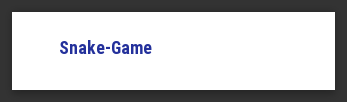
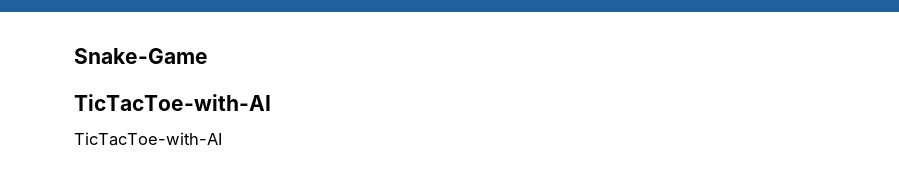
  Snake-Game
+ TicTacToe-with-AI
+ TicTacToe-with-AI

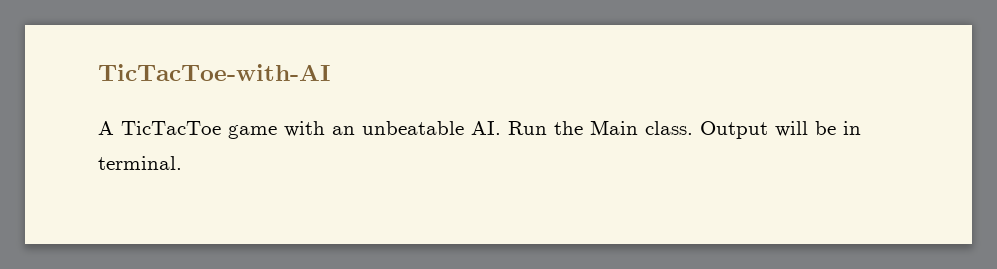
- Snake-Game
  TicTacToe-with-AI
- TicTacToe-with-AI
+ A TicTacToe game with an unbeatable AI. Run the Main class. Output will be in terminal.

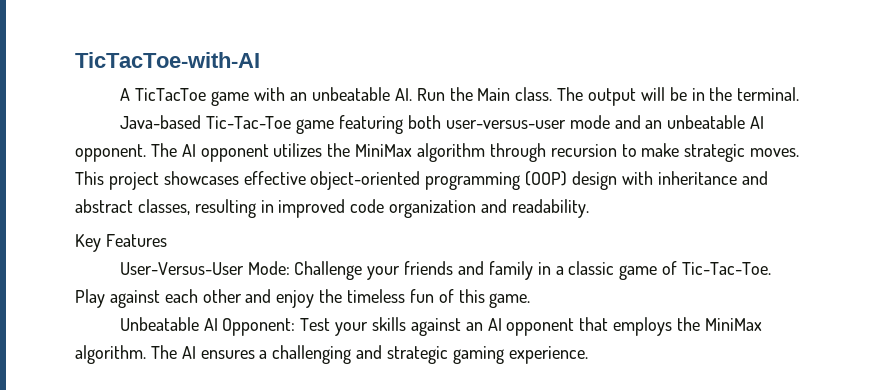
- Output will be in terminal.
+ The output will be in the terminal.
+ Java-based Tic-Tac-Toe game featuring both user-versus-user mode and an unbeatable AI opponent. The AI opponent utilizes the MiniMax algorithm through recursion to make strategic moves. This project showcases effective object-oriented programming (OOP) design with inheritance and abstract classes, resulting in improved code organization and readability.
+ Key Features
+ User-Versus-User Mode: Challenge your friends and family in a classic game of Tic-Tac-Toe. Play against each other and enjoy the timeless fun of this game.
+ Unbeatable AI Opponent: Test your skills against an AI opponent that employs the MiniMax algorithm. The AI ensures a challenging and strategic gaming experience.

